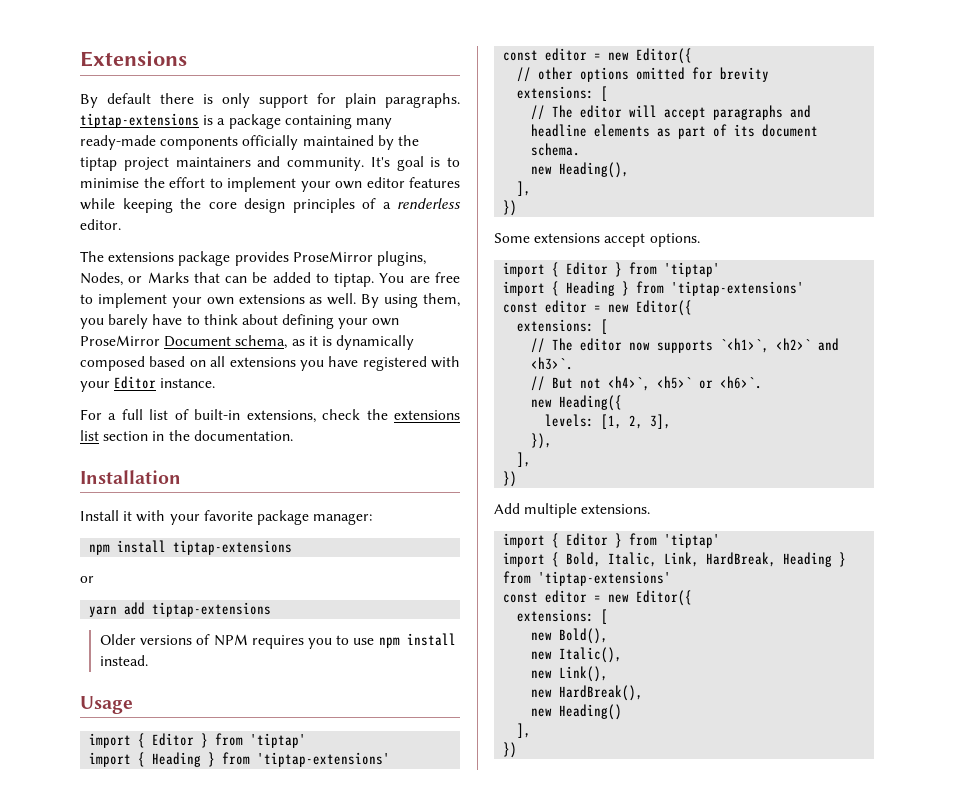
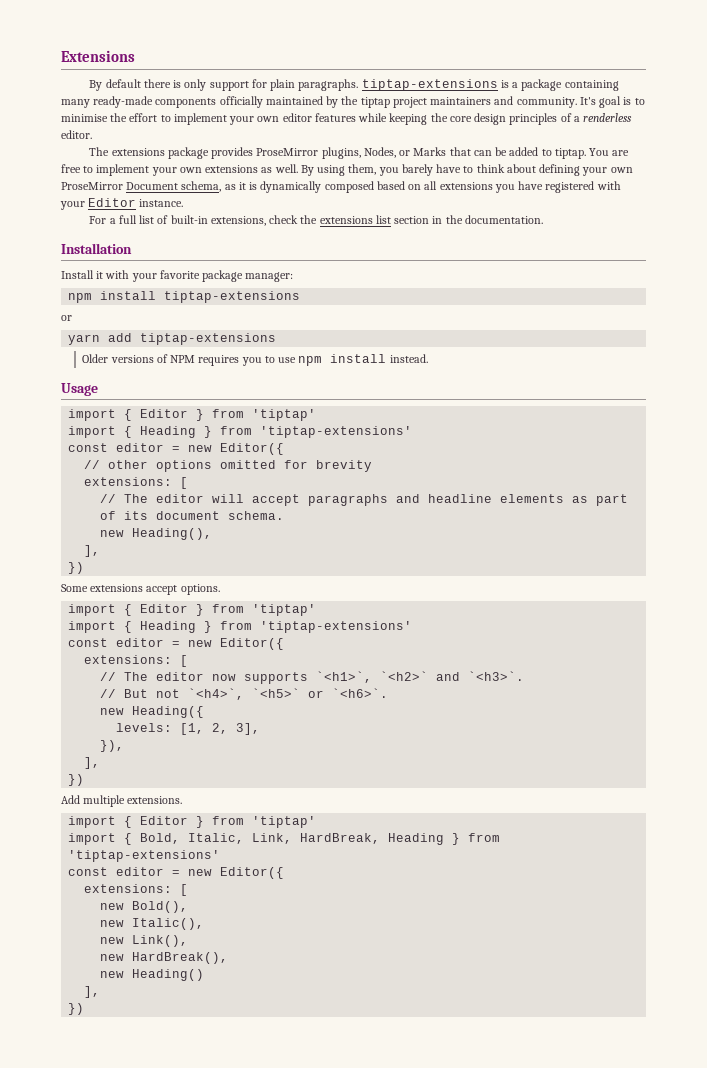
- // The editor now supports `<h1>`, <h2>` and <h3>`.
+ // The editor now supports `<h1>`, `<h2>` and `<h3>`.
- // But not <h4>`, <h5>` or <h6>`.
+ // But not `<h4>`, `<h5>` or `<h6>`.

